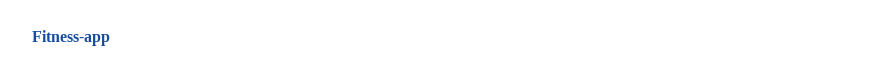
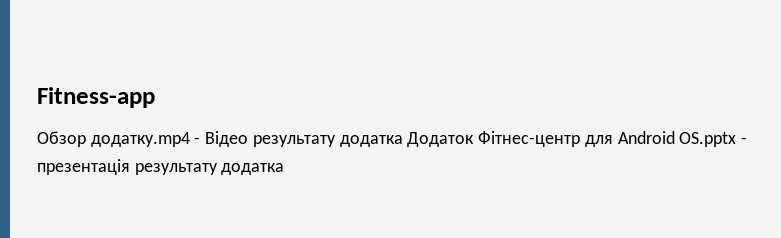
+ Обзор додатку.mp4 - Відео результату додатка Додаток Фітнес-центр для Android OS.pptx - презентація результату додатка

